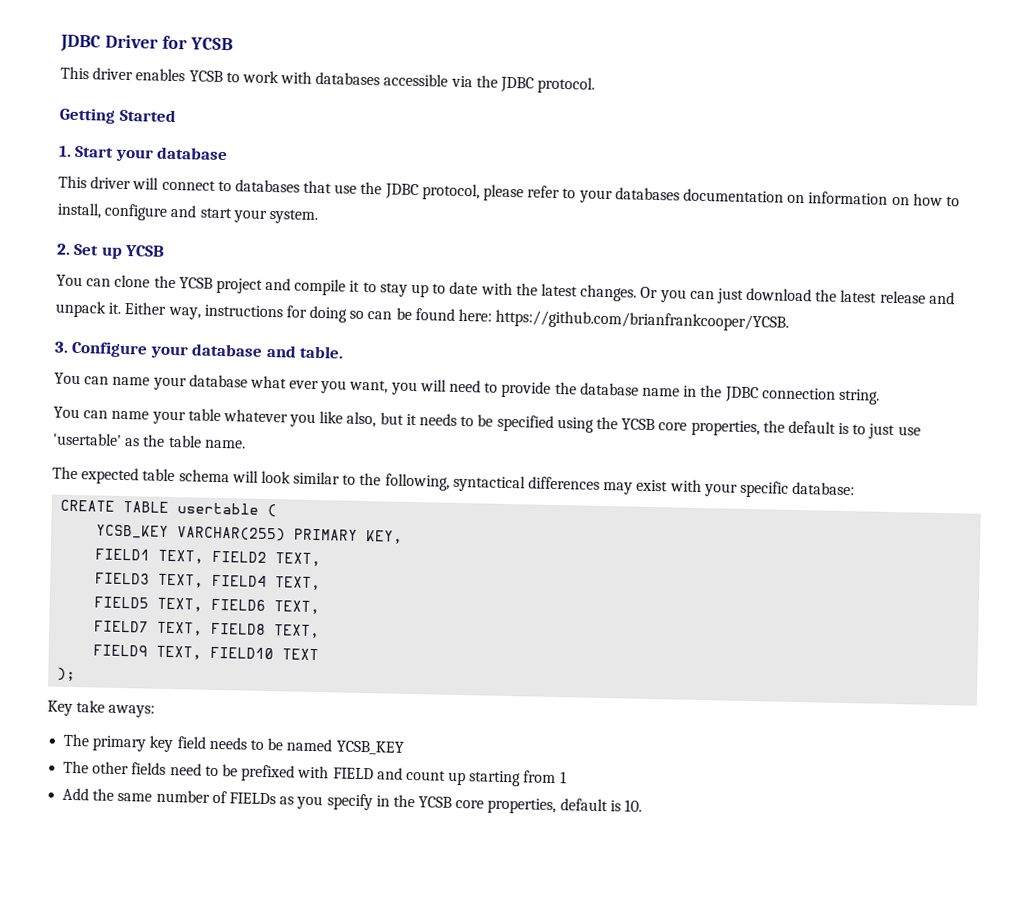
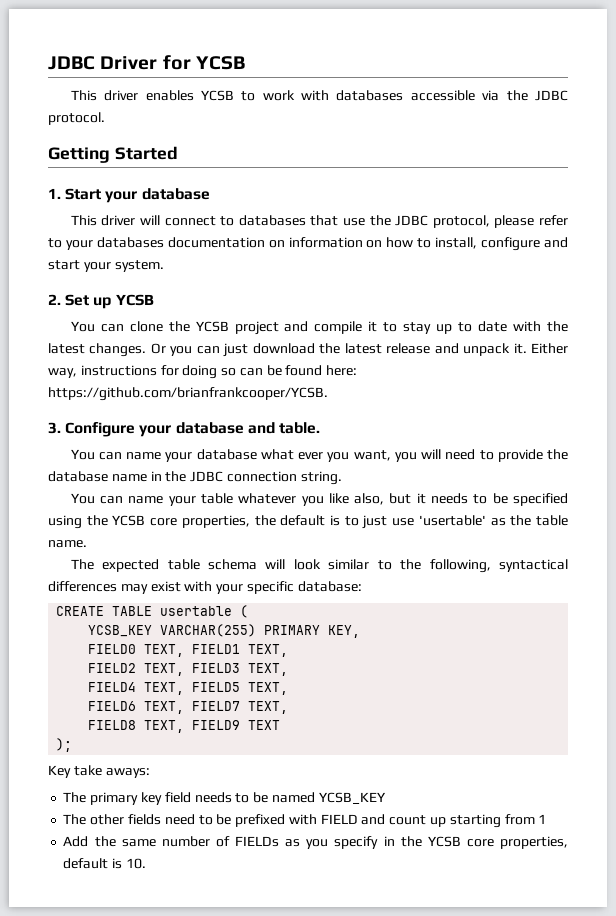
- FIELD1 TEXT, FIELD2 TEXT,
- FIELD3 TEXT, FIELD4 TEXT,
- FIELD5 TEXT, FIELD6 TEXT,
- FIELD7 TEXT, FIELD8 TEXT,
- FIELD9 TEXT, FIELD10 TEXT
+ FIELD0 TEXT, FIELD1 TEXT,
+ FIELD2 TEXT, FIELD3 TEXT,
+ FIELD4 TEXT, FIELD5 TEXT,
+ FIELD6 TEXT, FIELD7 TEXT,
+ FIELD8 TEXT, FIELD9 TEXT

